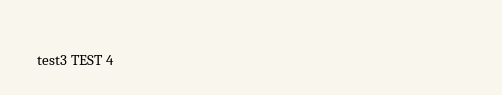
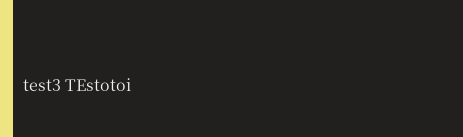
- test3 TEST 4
+ test3 TEstotoi

